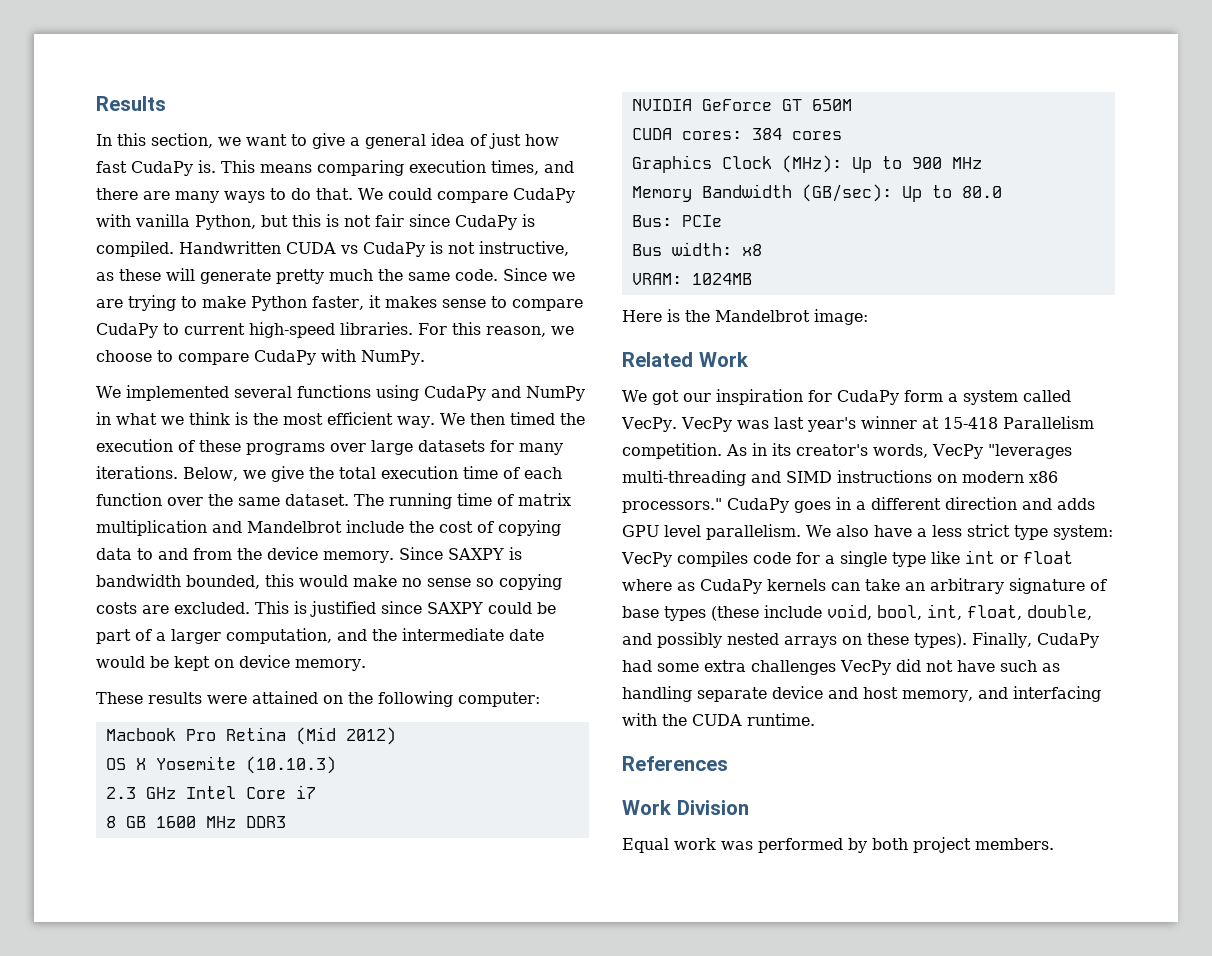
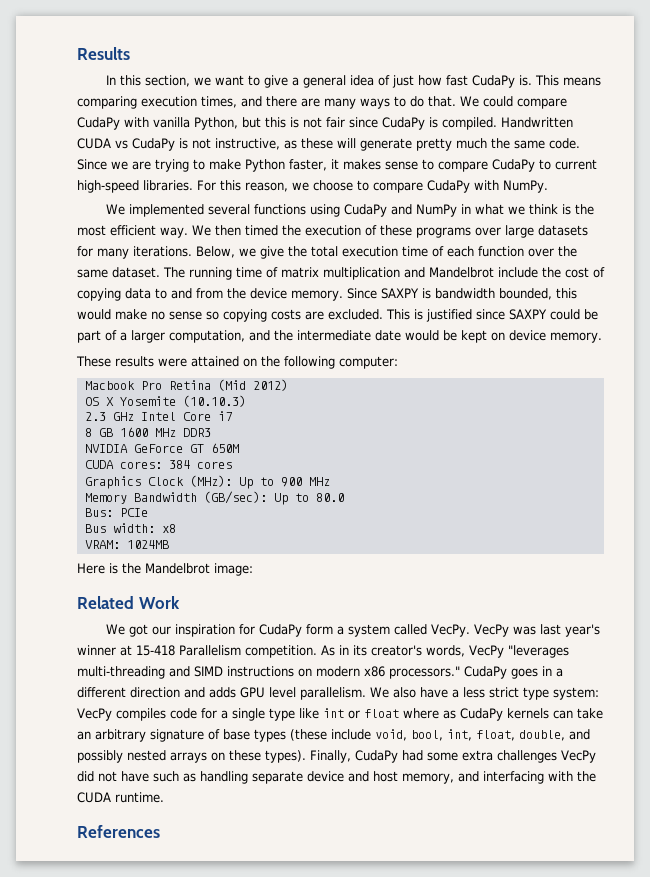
- Work Division
- Equal work was performed by both project members.

